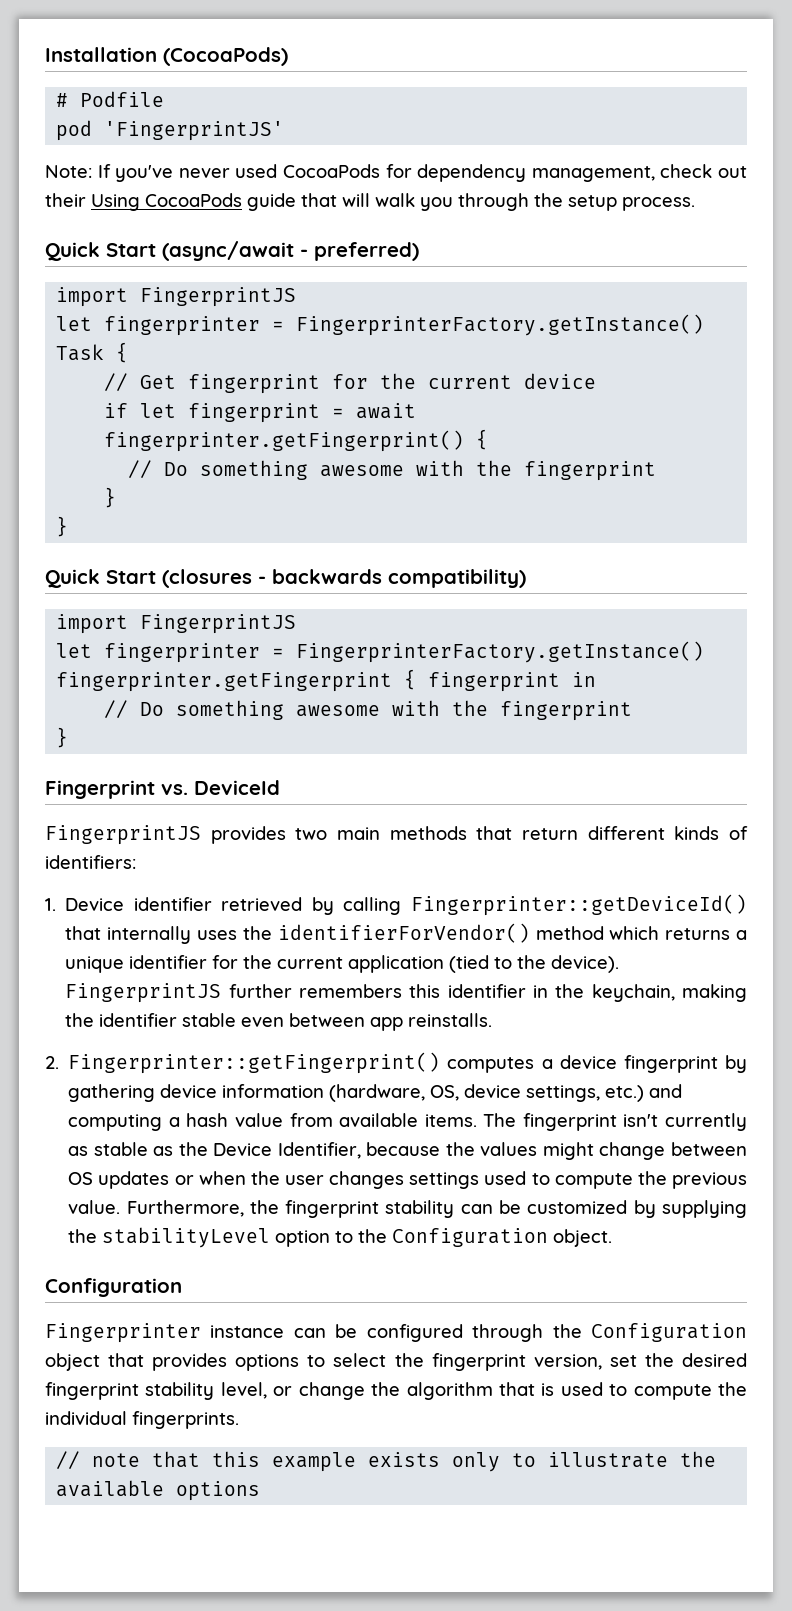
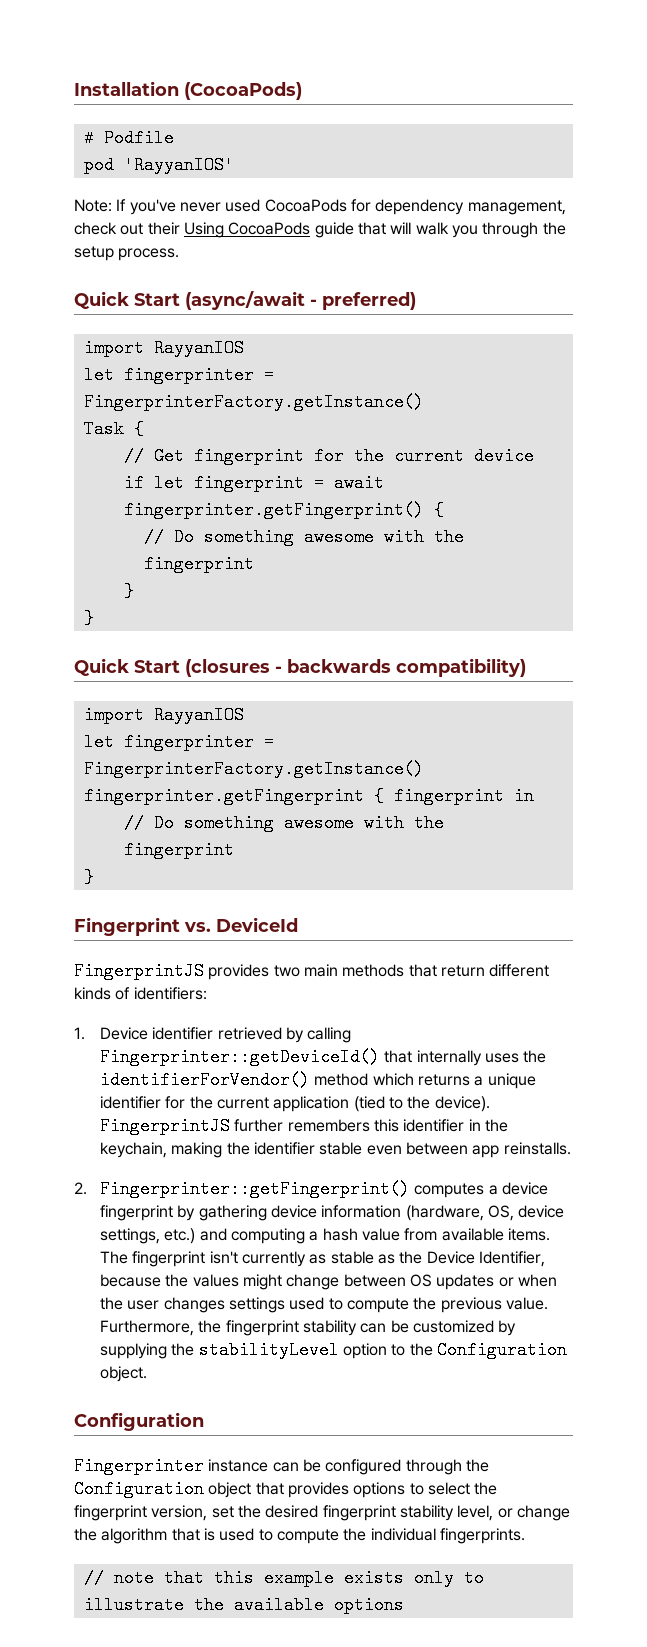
- pod 'FingerprintJS'
+ pod 'RayyanIOS'
  Quick Start (async/await - preferred)
- import FingerprintJS
+ import RayyanIOS
  Quick Start (closures - backwards compatibility)
- import FingerprintJS
+ import RayyanIOS

